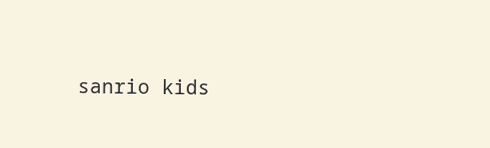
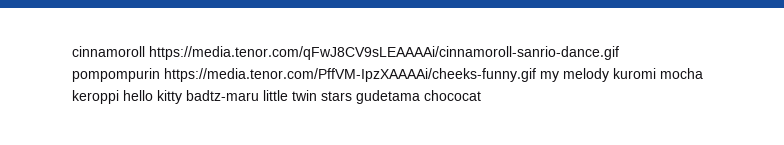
- sanrio kids
+ cinnamoroll https://media.tenor.com/qFwJ8CV9sLEAAAAi/cinnamoroll-sanrio-dance.gif pompompurin https://media.tenor.com/PffVM-IpzXAAAAi/cheeks-funny.gif my melody kuromi mocha keroppi hello kitty badtz-maru little twin stars gudetama chococat

